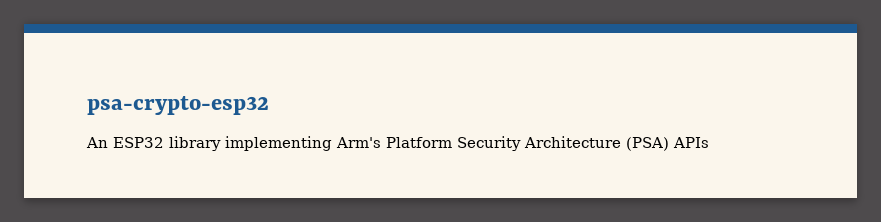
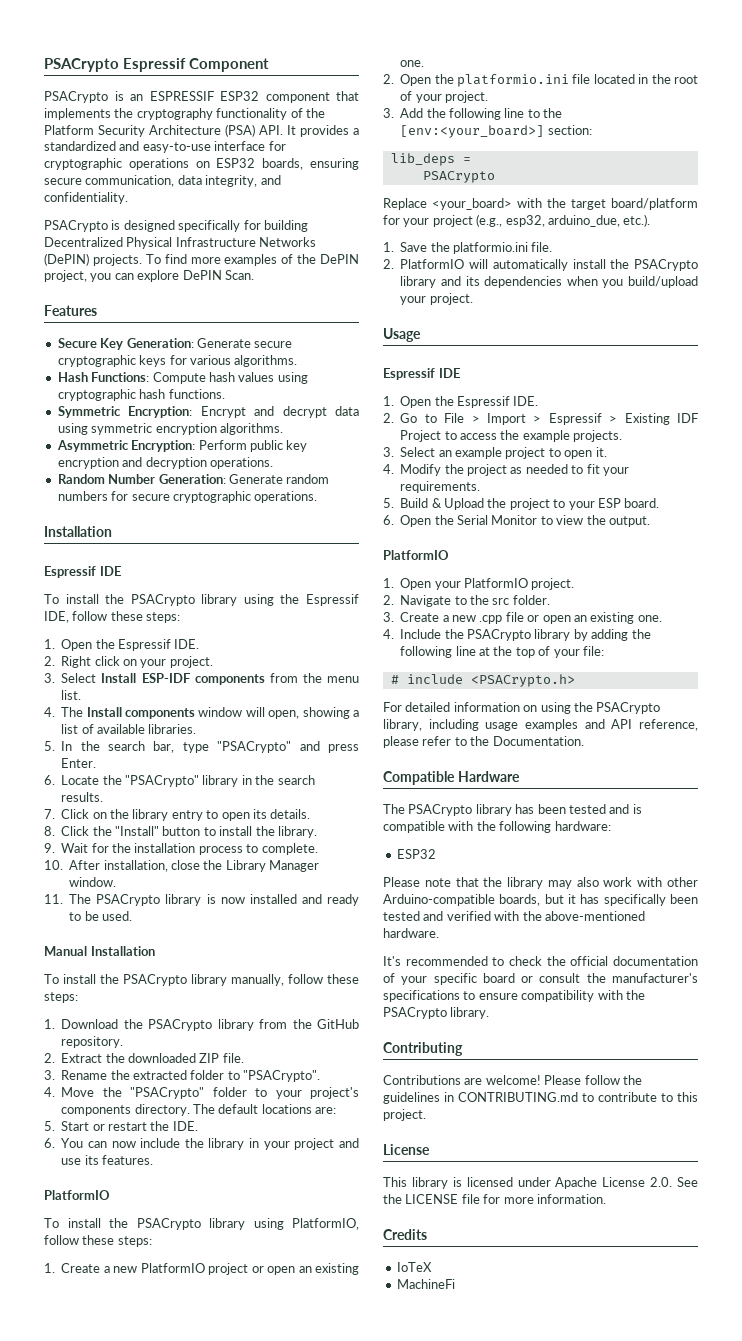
- psa-crypto-esp32
- An ESP32 library implementing Arm's Platform Security Architecture (PSA) APIs
+ PSACrypto Espressif Component
+ PSACrypto is an ESPRESSIF ESP32 component that implements the cryptography functionality of the Platform Security Architecture (PSA) API. It provides a standardized and easy-to-use interface for cryptographic operations on ESP32 boards, ensuring secure communication, data integrity, and confidentiality.
+ PSACrypto is designed specifically for building Decentralized Physical Infrastructure Networks (DePIN) projects. To find more examples of the DePIN project, you can explore DePIN Scan.
+ Features
+ Secure Key Generation: Generate secure cryptographic keys for various algorithms.
+ Hash Functions: Compute hash values using cryptographic hash functions.
+ Symmetric Encryption: Encrypt and decrypt data using symmetric encryption algorithms.
+ Asymmetric Encryption: Perform public key encryption and decryption operations.
+ Random Number Generation: Generate random numbers for secure cryptographic operations.
+ Installation
+ Espressif IDE
+ To install the PSACrypto library using the Espressif IDE, follow these steps:
+ 1. Open the Espressif IDE.
+ 2. Right click on your project.
+ 3. Select Install ESP-IDF components from the menu list.
+ 4. The Install components window will open, showing a list of available libraries.
+ 5. In the search bar, type "PSACrypto" and press Enter.
+ 6. Locate the "PSACrypto" library in the search results.
+ 7. Click on the library entry to open its details.
+ 8. Click the "Install" button to install the library.
+ 9. Wait for the installation process to complete.
+ 10. After installation, close the Library Manager window.
+ 11. The PSACrypto library is now installed and ready to be used.
+ Manual Installation
+ To install the PSACrypto library manually, follow these steps:
+ 1. Download the PSACrypto library from the GitHub repository.
+ 2. Extract the downloaded ZIP file.
+ 3. Rename the extracted folder to "PSACrypto".
+ 4. Move the "PSACrypto" folder to your project's components directory. The default locations are:
+ 5. Start or restart the IDE.
+ 6. You can now include the library in your project and use its features.
+ PlatformIO
+ To install the PSACrypto library using PlatformIO, follow these steps:
+ 1. Create a new PlatformIO project or open an existing one.
+ 2. Open the platformio.ini file located in the root of your project.
+ 3. Add the following line to the [env:<your_board>] section:
+ lib_deps =
+ PSACrypto
+ Replace <your_board> with the target board/platform for your project (e.g., esp32, arduino_due, etc.).
+ 1. Save the platformio.ini file.
+ 2. PlatformIO will automatically install the PSACrypto library and its dependencies when you build/upload your project.
+ Usage
+ Espressif IDE
+ 1. Open the Espressif IDE.
+ 2. Go to File > Import > Espressif > Existing IDF Project to access the example projects.
+ 3. Select an example project to open it.
+ 4. Modify the project as needed to fit your requirements.
+ 5. Build & Upload the project to your ESP board.
+ 6. Open the Serial Monitor to view the output.
+ PlatformIO
+ 1. Open your PlatformIO project.
+ 2. Navigate to the src folder.
+ 3. Create a new .cpp file or open an existing one.
+ 4. Include the PSACrypto library by adding the following line at the top of your file:
+ # include <PSACrypto.h>
+ For detailed information on using the PSACrypto library, including usage examples and API reference, please refer to the Documentation.
+ Compatible Hardware
+ The PSACrypto library has been tested and is compatible with the following hardware:
+ ESP32
+ Please note that the library may also work with other Arduino-compatible boards, but it has specifically been tested and verified with the above-mentioned hardware.
+ It's recommended to check the official documentation of your specific board or consult the manufacturer's specifications to ensure compatibility with the PSACrypto library.
+ Contributing
+ Contributions are welcome! Please follow the guidelines in CONTRIBUTING.md to contribute to this project.
+ License
+ This library is licensed under Apache License 2.0. See the LICENSE file for more information.
+ Credits
+ IoTeX
+ MachineFi

